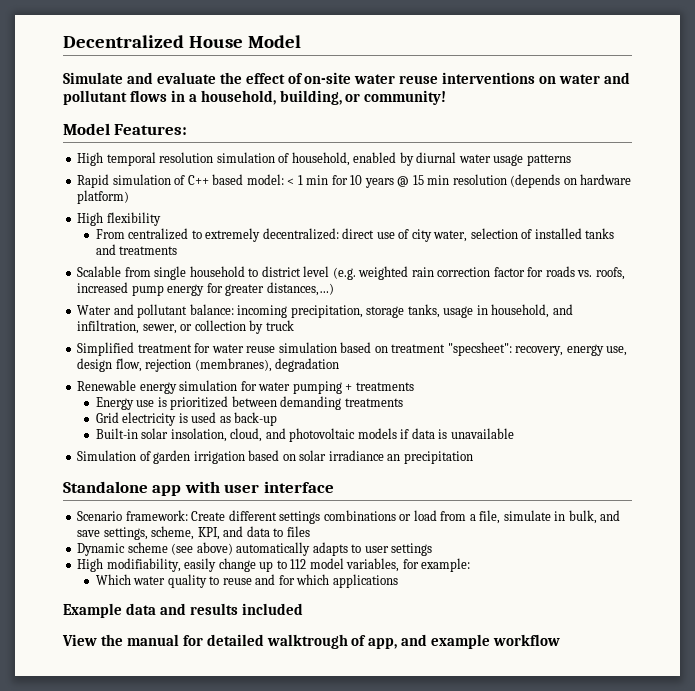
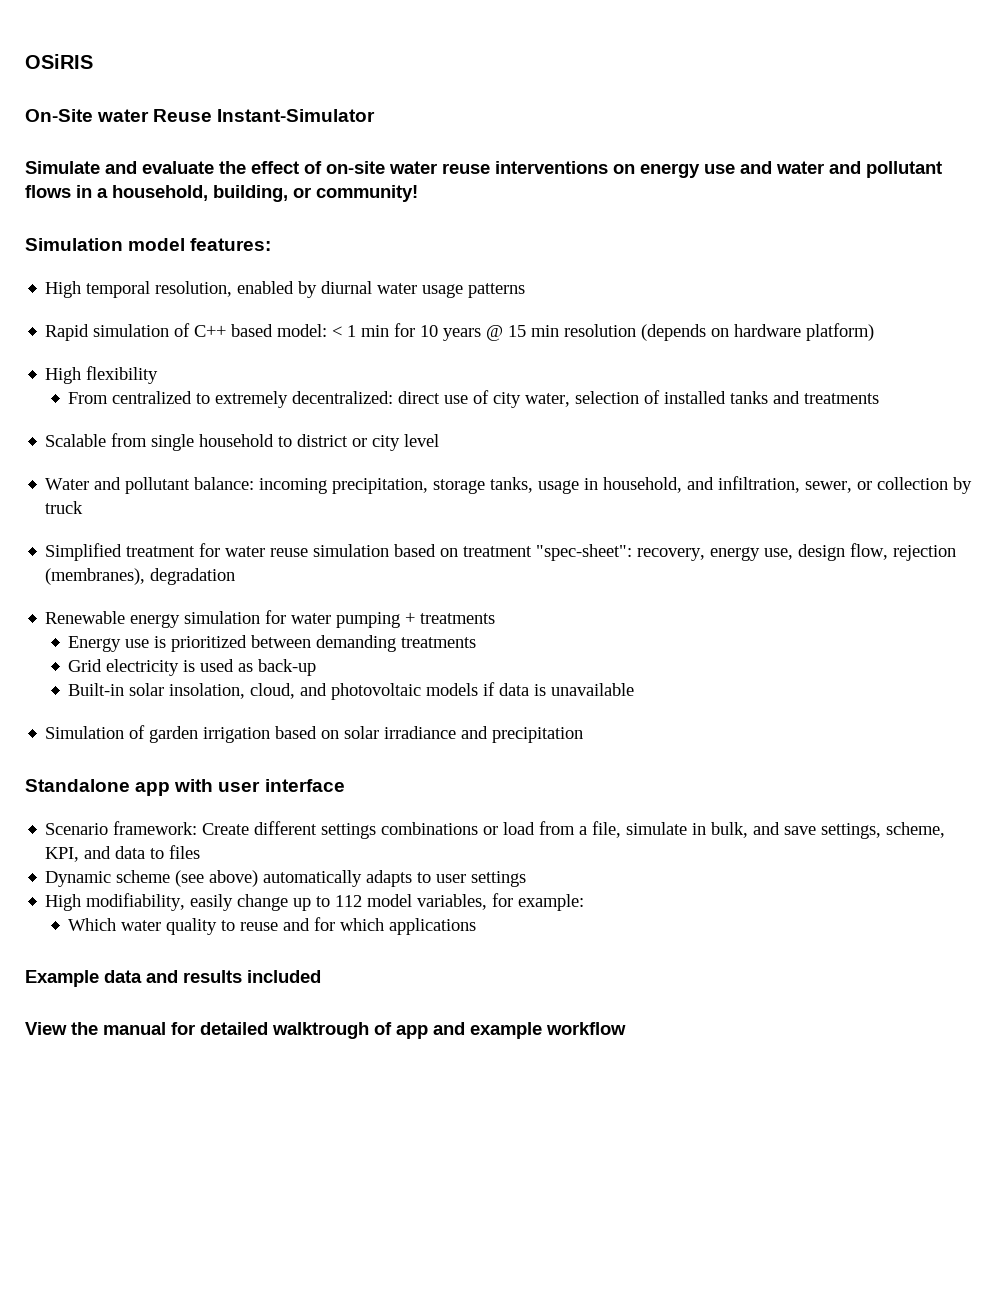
- Decentralized House Model
+ OSiRIS
+ On-Site water Reuse Instant-Simulator
- Simulate and evaluate the effect of on-site water reuse interventions on water and pollutant flows in a household, building, or community!
+ Simulate and evaluate the effect of on-site water reuse interventions on energy use and water and pollutant flows in a household, building, or community!
- Model Features:
+ Simulation model features:
- High temporal resolution simulation of household, enabled by diurnal water usage patterns
+ High temporal resolution, enabled by diurnal water usage patterns
- Scalable from single household to district level (e.g. weighted rain correction factor for roads vs. roofs, increased pump energy for greater distances,…)
+ Scalable from single household to district or city level
- Simplified treatment for water reuse simulation based on treatment "specsheet": recovery, energy use, design flow, rejection (membranes), degradation
+ Simplified treatment for water reuse simulation based on treatment "spec-sheet": recovery, energy use, design flow, rejection (membranes), degradation
- Simulation of garden irrigation based on solar irradiance an precipitation
+ Simulation of garden irrigation based on solar irradiance and precipitation
- View the manual for detailed walktrough of app, and example workflow
+ View the manual for detailed walktrough of app and example workflow

